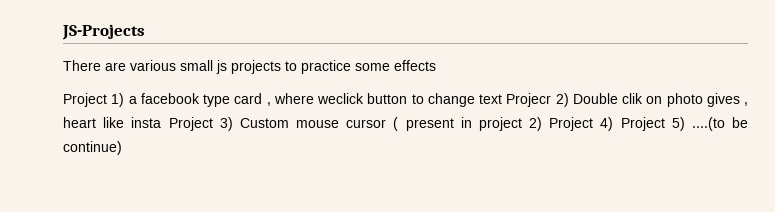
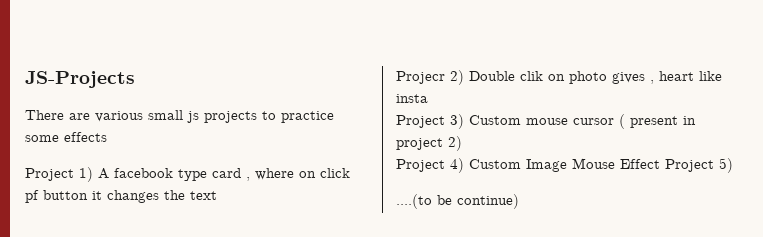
- Project 1) a facebook type card , where weclick button to change text Projecr 2) Double clik on photo gives , heart like insta Project 3) Custom mouse cursor ( present in project 2) Project 4) Project 5) ....(to be continue)
+ Project 1) A facebook type card , where on click pf button it changes the text
+ Projecr 2) Double clik on photo gives , heart like insta
+ Project 3) Custom mouse cursor ( present in project 2)
+ Project 4) Custom Image Mouse Effect Project 5)
+ ....(to be continue)

